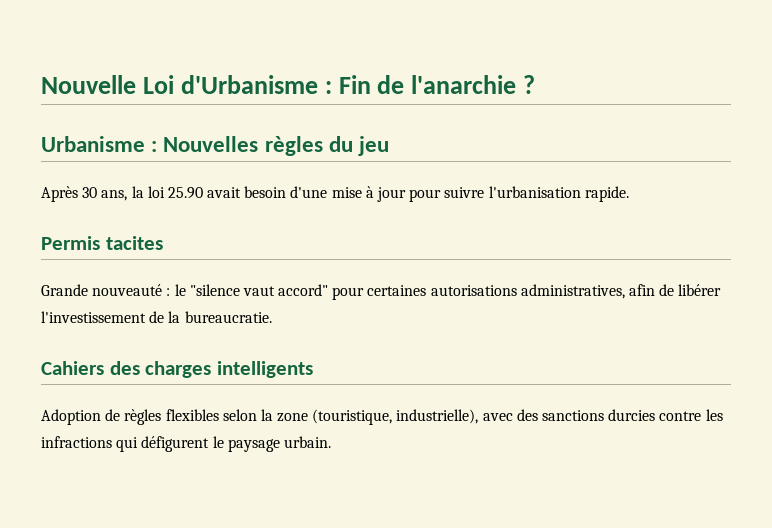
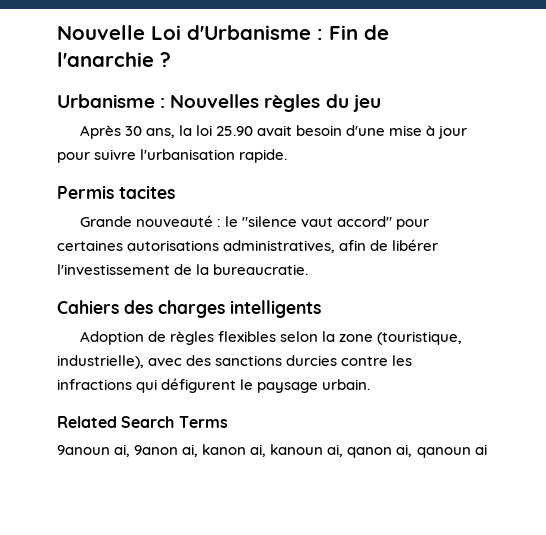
+ Related Search Terms
+ 9anoun ai, 9anon ai, kanon ai, kanoun ai, qanon ai, qanoun ai

